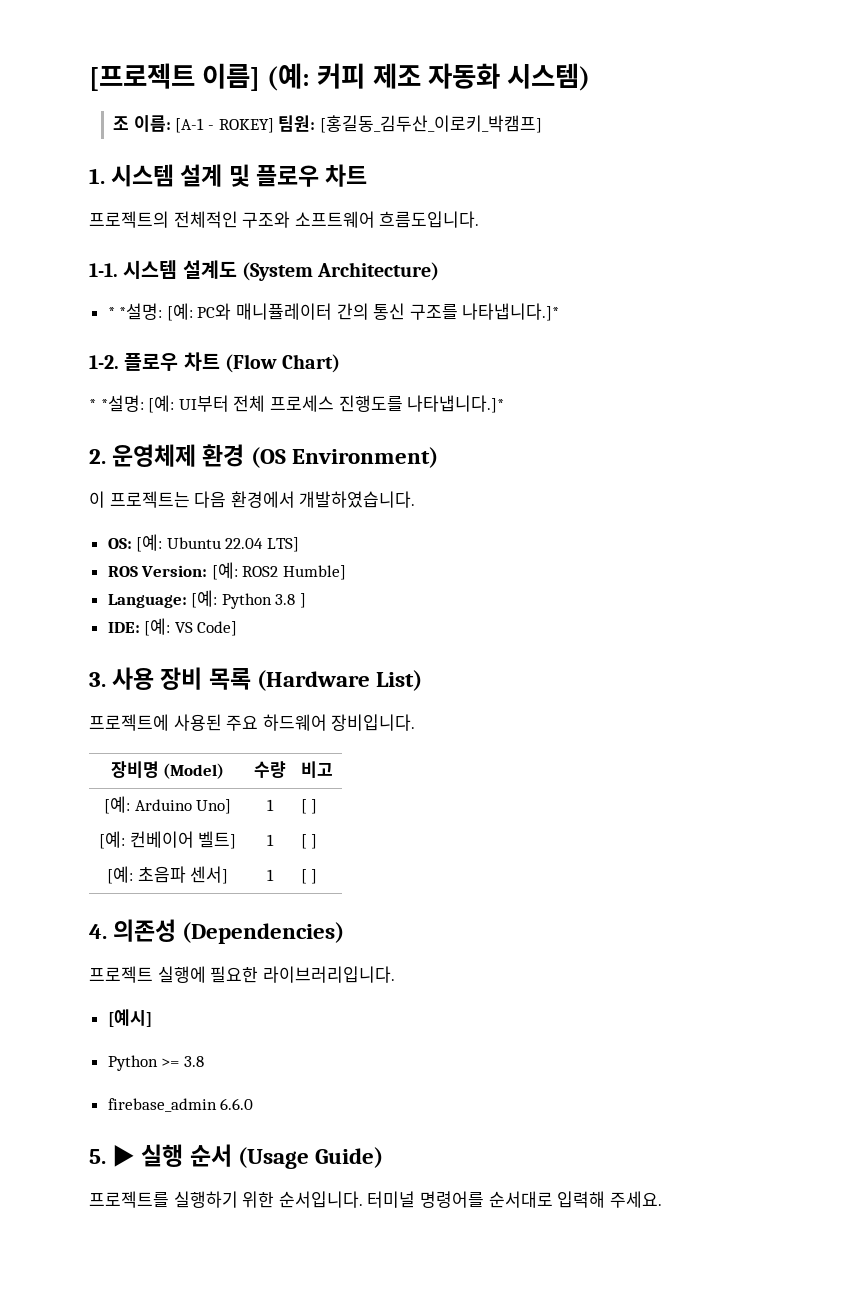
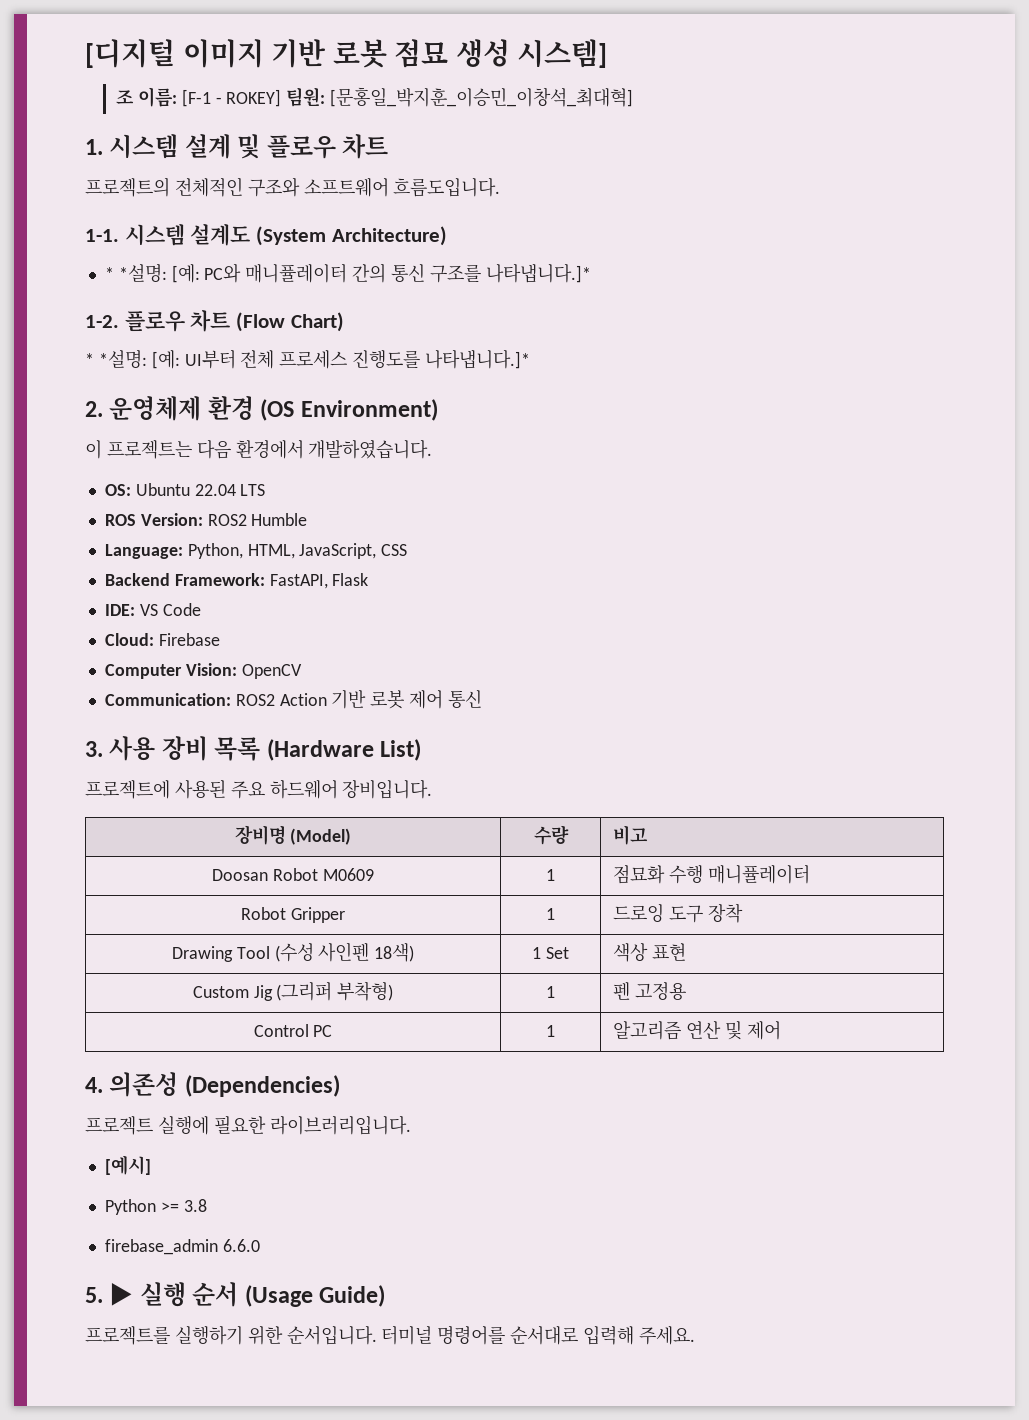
- [프로젝트 이름] (예: 커피 제조 자동화 시스템)
+ [디지털 이미지 기반 로봇 점묘 생성 시스템]
- 조 이름: [A-1 - ROKEY] 팀원: [홍길동_김두산_이로키_박캠프]
+ 조 이름: [F-1 - ROKEY] 팀원: [문홍일_박지훈_이승민_이창석_최대혁]
- OS: [예: Ubuntu 22.04 LTS]
+ OS: Ubuntu 22.04 LTS
- ROS Version: [예: ROS2 Humble]
- Language: [예: Python 3.8 ]
- IDE: [예: VS Code]
+ ROS Version: ROS2 Humble
+ Language: Python, HTML, JavaScript, CSS
+ Backend Framework: FastAPI, Flask
+ IDE: VS Code
+ Cloud: Firebase
+ Computer Vision: OpenCV
+ Communication: ROS2 Action 기반 로봇 제어 통신
- [예: Arduino Uno] | 1 | [ ]
- [예: 컨베이어 벨트] | 1 | [ ]
- [예: 초음파 센서] | 1 | [ ]
+ Doosan Robot M0609 | 1 | 점묘화 수행 매니퓰레이터
+ Robot Gripper | 1 | 드로잉 도구 장착
+ Drawing Tool (수성 사인펜 18색) | 1 Set | 색상 표현
+ Custom Jig (그리퍼 부착형) | 1 | 펜 고정용
+ Control PC | 1 | 알고리즘 연산 및 제어

